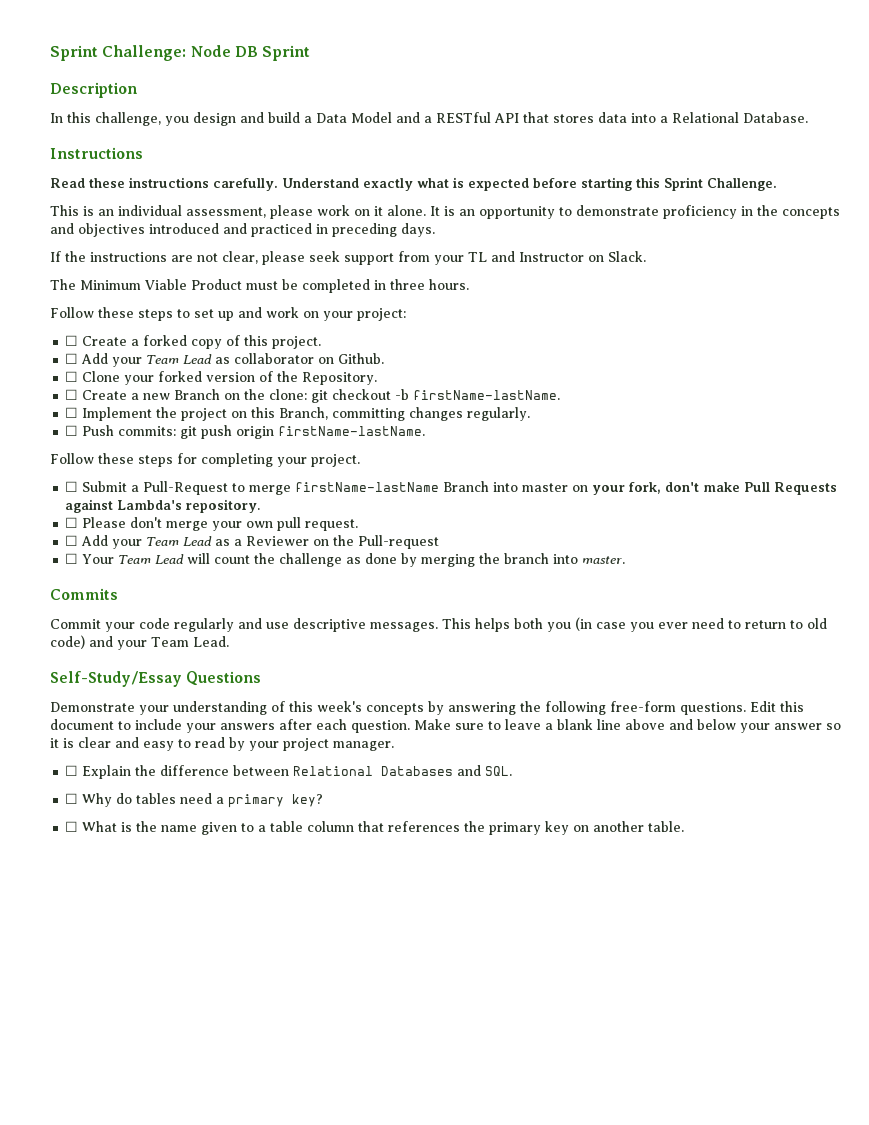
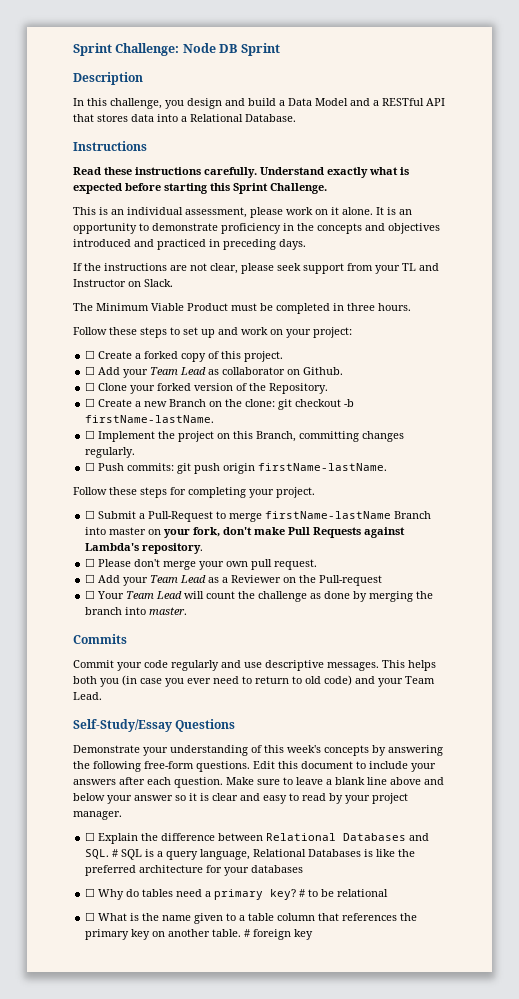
- ☐ Explain the difference between Relational Databases and SQL.
+ ☐ Explain the difference between Relational Databases and SQL. # SQL is a query language, Relational Databases is like the preferred architecture for your databases
+ # to be relational
+ # foreign key

